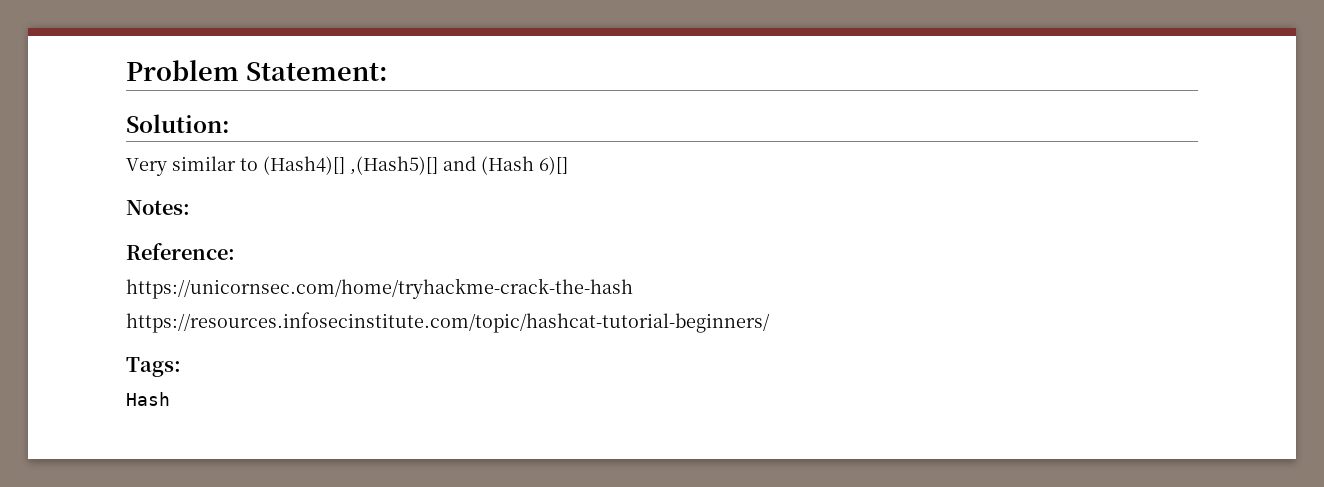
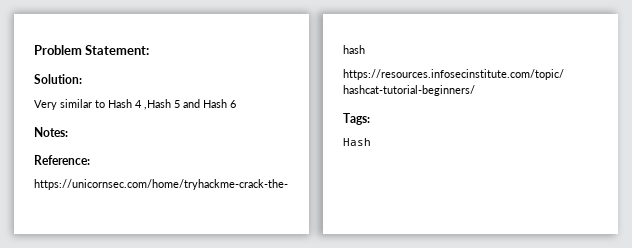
- Very similar to (Hash4)[] ,(Hash5)[] and (Hash 6)[]
+ Very similar to Hash 4 ,Hash 5 and Hash 6

